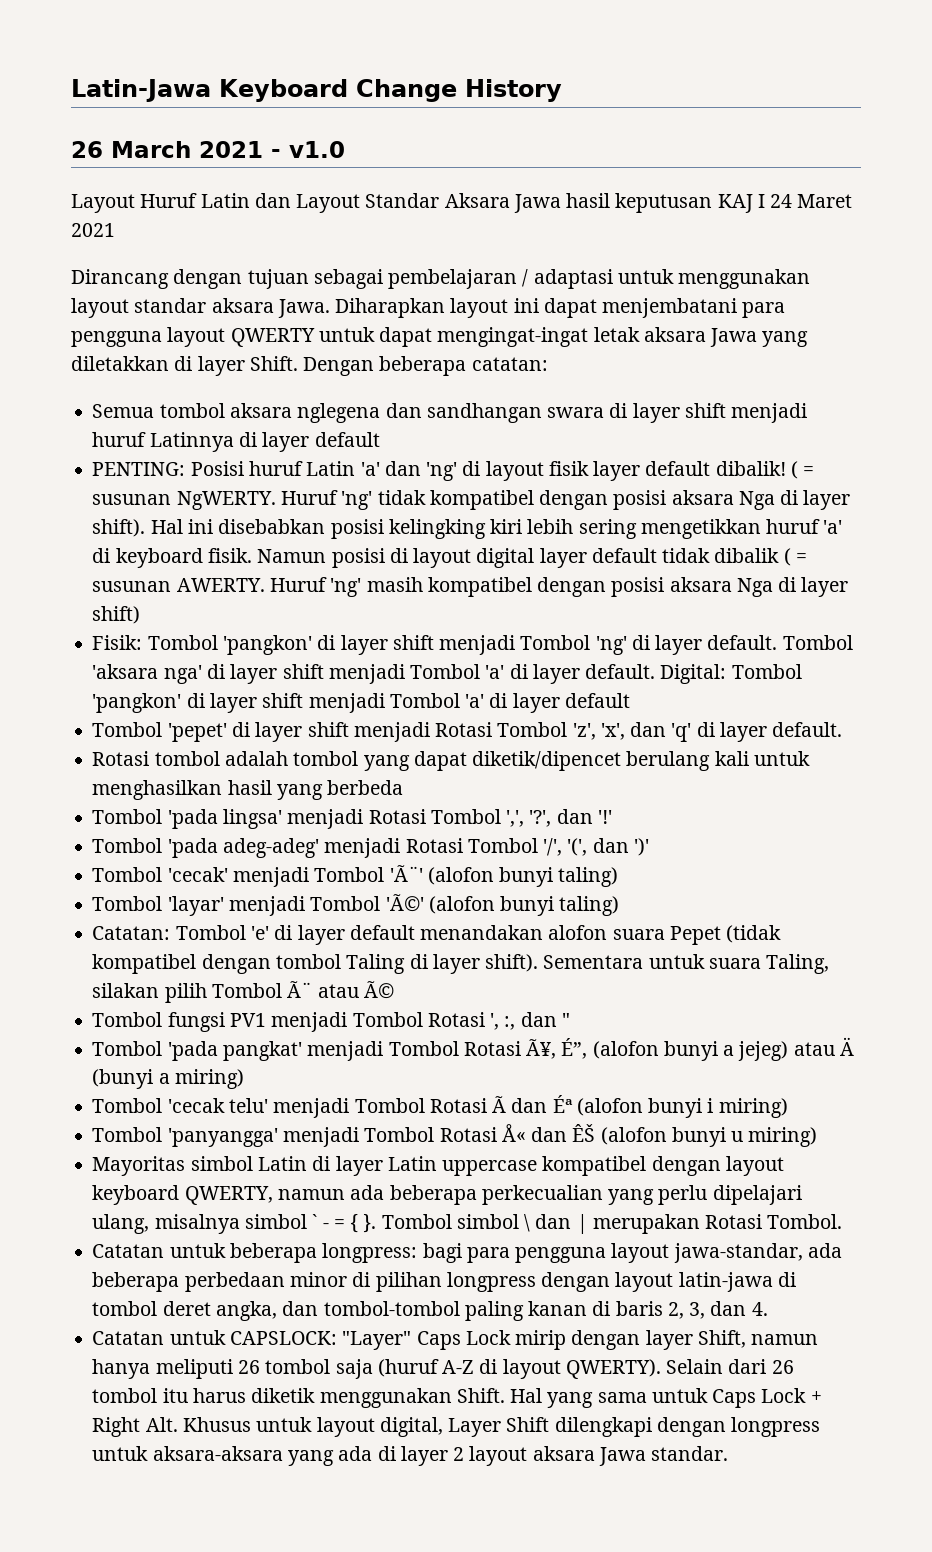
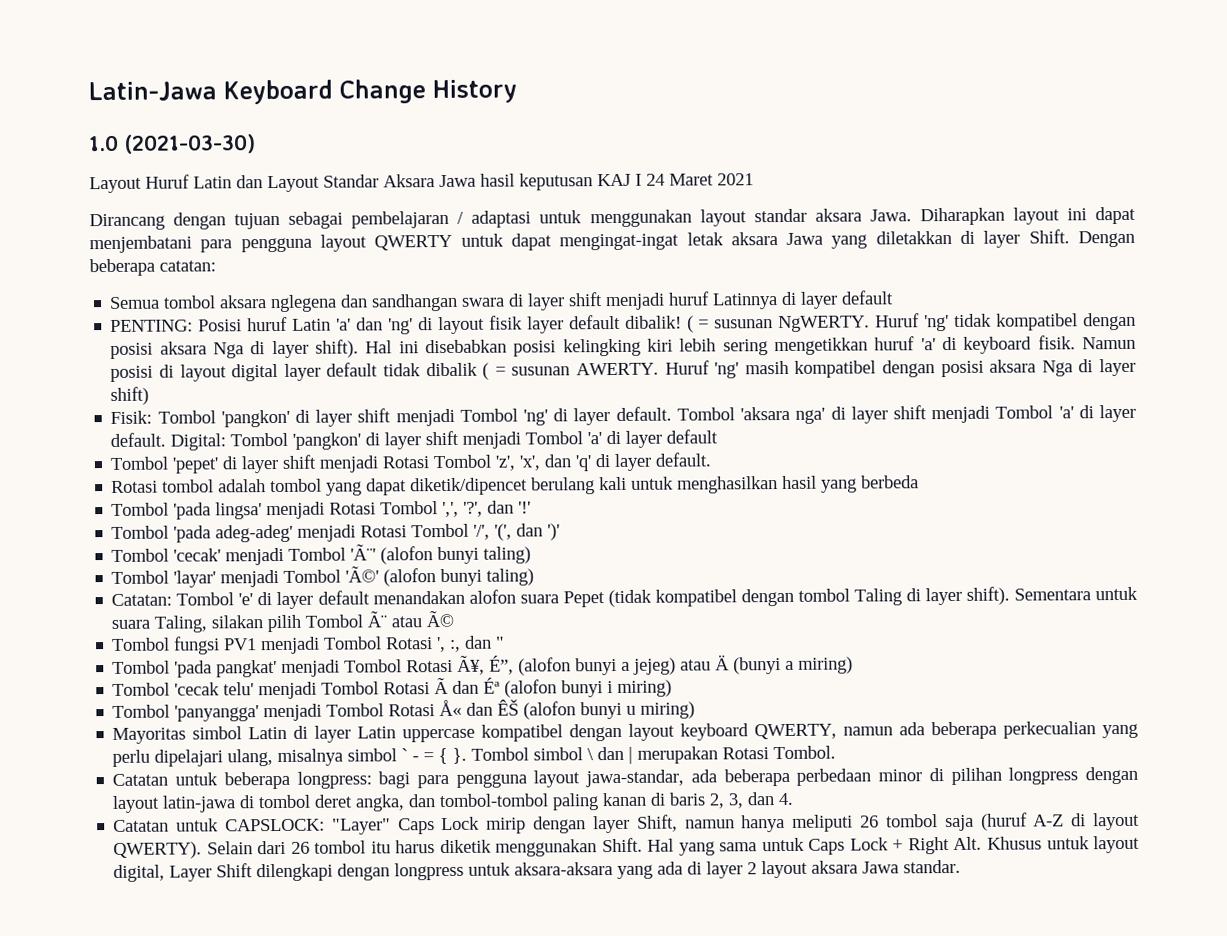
- 26 March 2021 - v1.0
+ 1.0 (2021-03-30)

